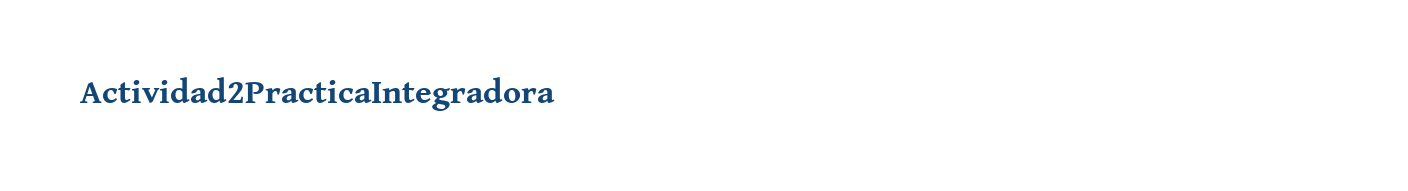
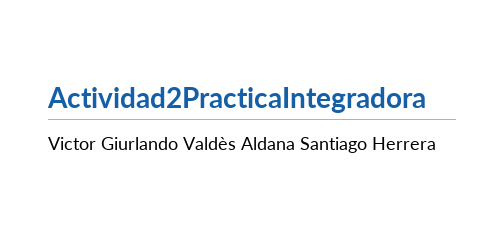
+ Victor Giurlando Valdès Aldana Santiago Herrera

